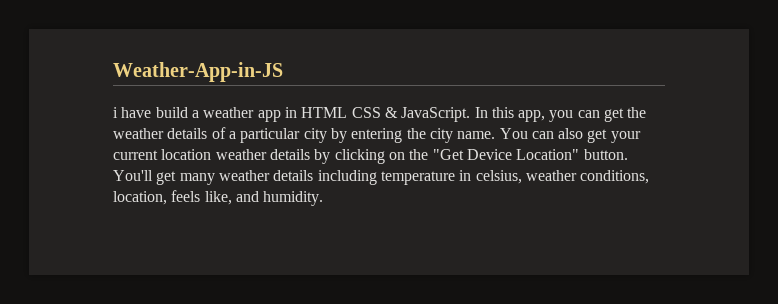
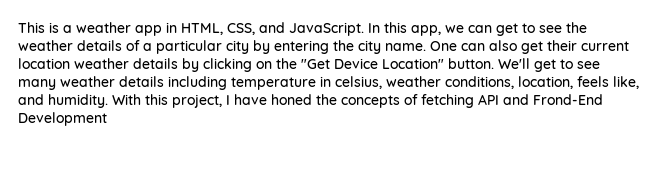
- Weather-App-in-JS
- i have build a weather app in HTML CSS & JavaScript.
+ This is a weather app in HTML, CSS, and JavaScript.
- In this app, you can get the weather details of a particular city by entering the city name.
+ In this app, we can get to see the weather details of a particular city by entering the city name.
- You can also get your current location weather details by clicking on the "Get Device Location" button.
+ One can also get their current location weather details by clicking on the "Get Device Location" button.
- You'll get many weather details including temperature in celsius, weather conditions, location, feels like, and humidity.
+ We'll get to see many weather details including temperature in celsius, weather conditions, location, feels like, and humidity.
+ With this project, I have honed the concepts of fetching API and Frond-End Development

